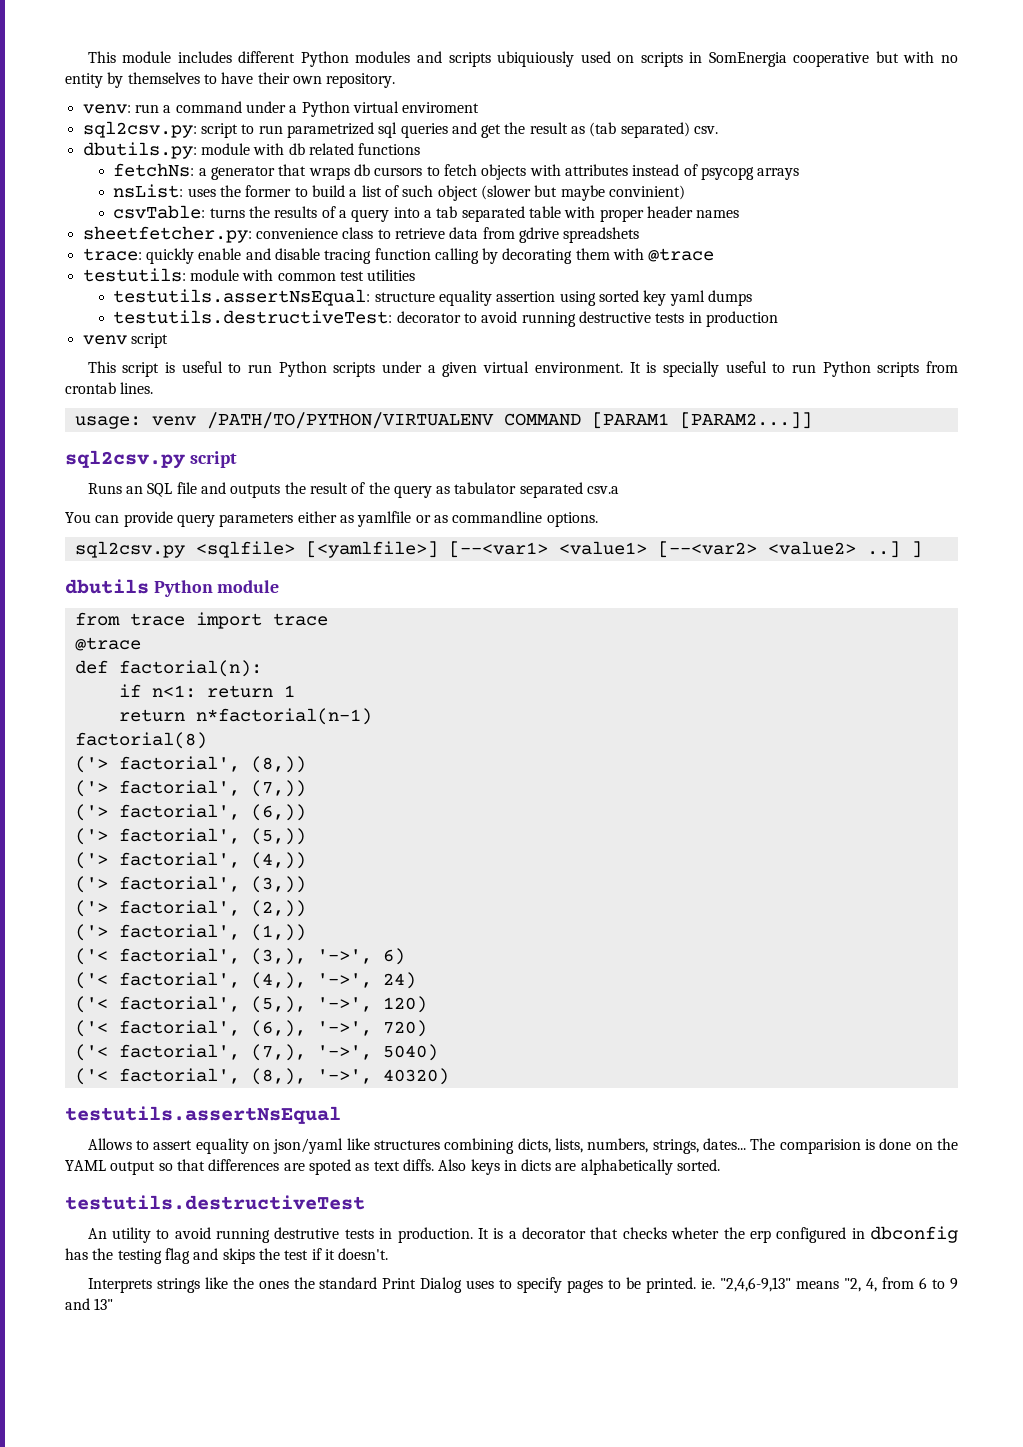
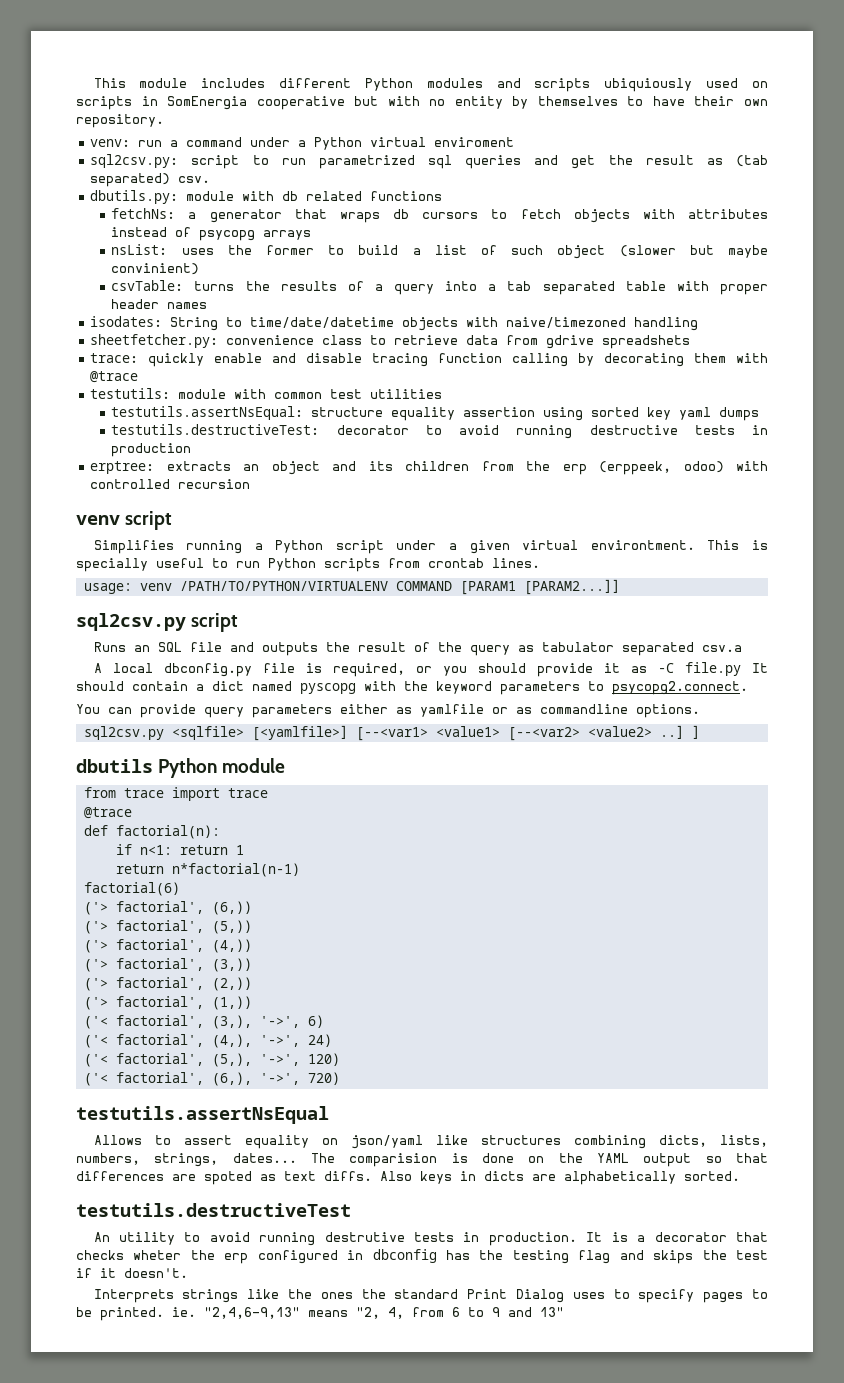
+ isodates: String to time/date/datetime objects with naive/timezoned handling
+ erptree: extracts an object and its children from the erp (erppeek, odoo) with controlled recursion
  venv script
- This script is useful to run Python scripts under a given virtual environment. It is specially useful to run Python scripts from crontab lines.
+ Simplifies running a Python script under a given virtual environtment. This is specially useful to run Python scripts from crontab lines.
+ A local dbconfig.py file is required, or you should provide it as -C file.py It should contain a dict named pyscopg with the keyword parameters to psycopg2.connect.
- factorial(8)
- ('> factorial', (8,))
- ('> factorial', (7,))
+ factorial(6)
- ('< factorial', (7,), '->', 5040)
- ('< factorial', (8,), '->', 40320)

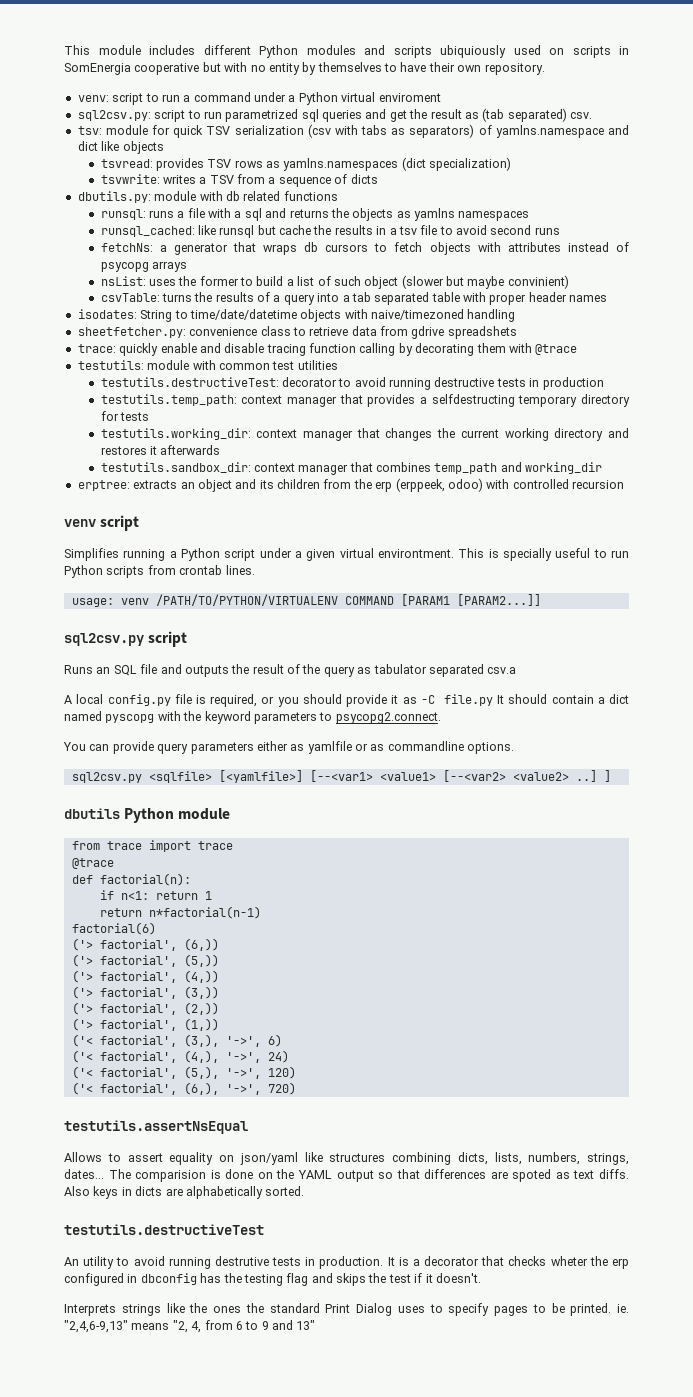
- venv: run a command under a Python virtual enviroment
+ venv: script to run a command under a Python virtual enviroment
+ tsv: module for quick TSV serialization (csv with tabs as separators) of yamlns.namespace and dict like objects
+ tsvread: provides TSV rows as yamlns.namespaces (dict specialization)
+ tsvwrite: writes a TSV from a sequence of dicts
+ runsql: runs a file with a sql and returns the objects as yamlns namespaces
+ runsql_cached: like runsql but cache the results in a tsv file to avoid second runs
- testutils.assertNsEqual: structure equality assertion using sorted key yaml dumps
+ testutils.temp_path: context manager that provides a selfdestructing temporary directory for tests
+ testutils.working_dir: context manager that changes the current working directory and restores it afterwards
+ testutils.sandbox_dir: context manager that combines temp_path and working_dir
- A local dbconfig.py file is required, or you should provide it as -C file.py It should contain a dict named pyscopg with the keyword parameters to psycopg2.connect.
+ A local config.py file is required, or you should provide it as -C file.py It should contain a dict named pyscopg with the keyword parameters to psycopg2.connect.

